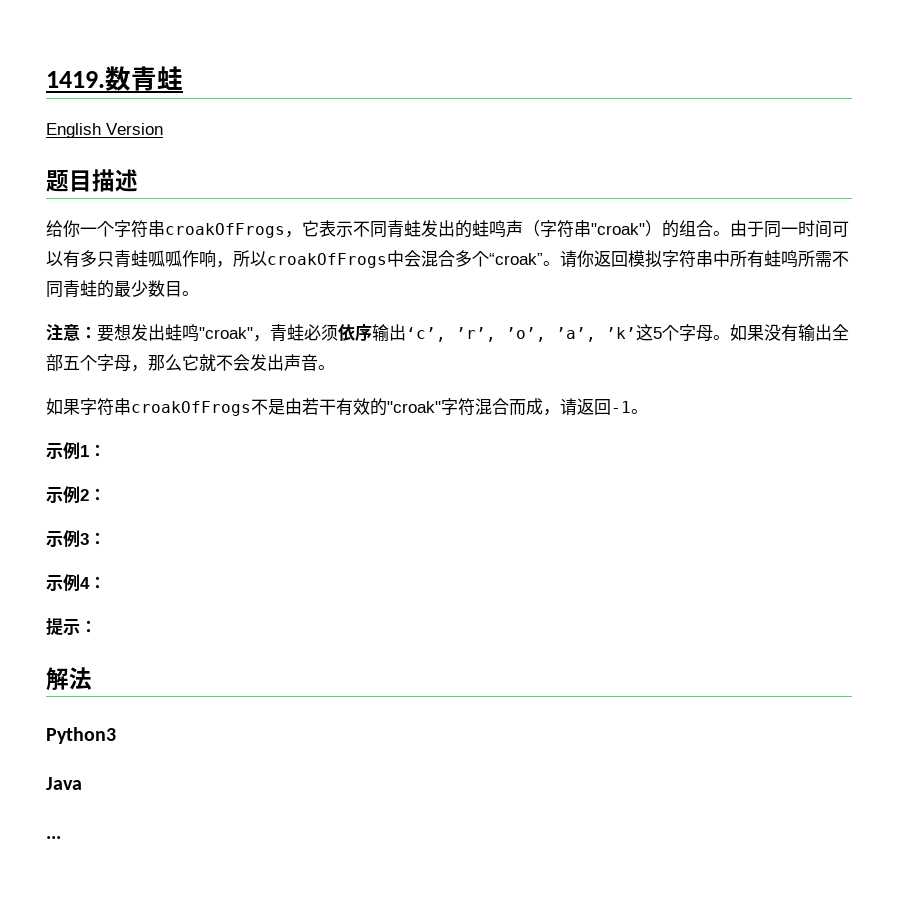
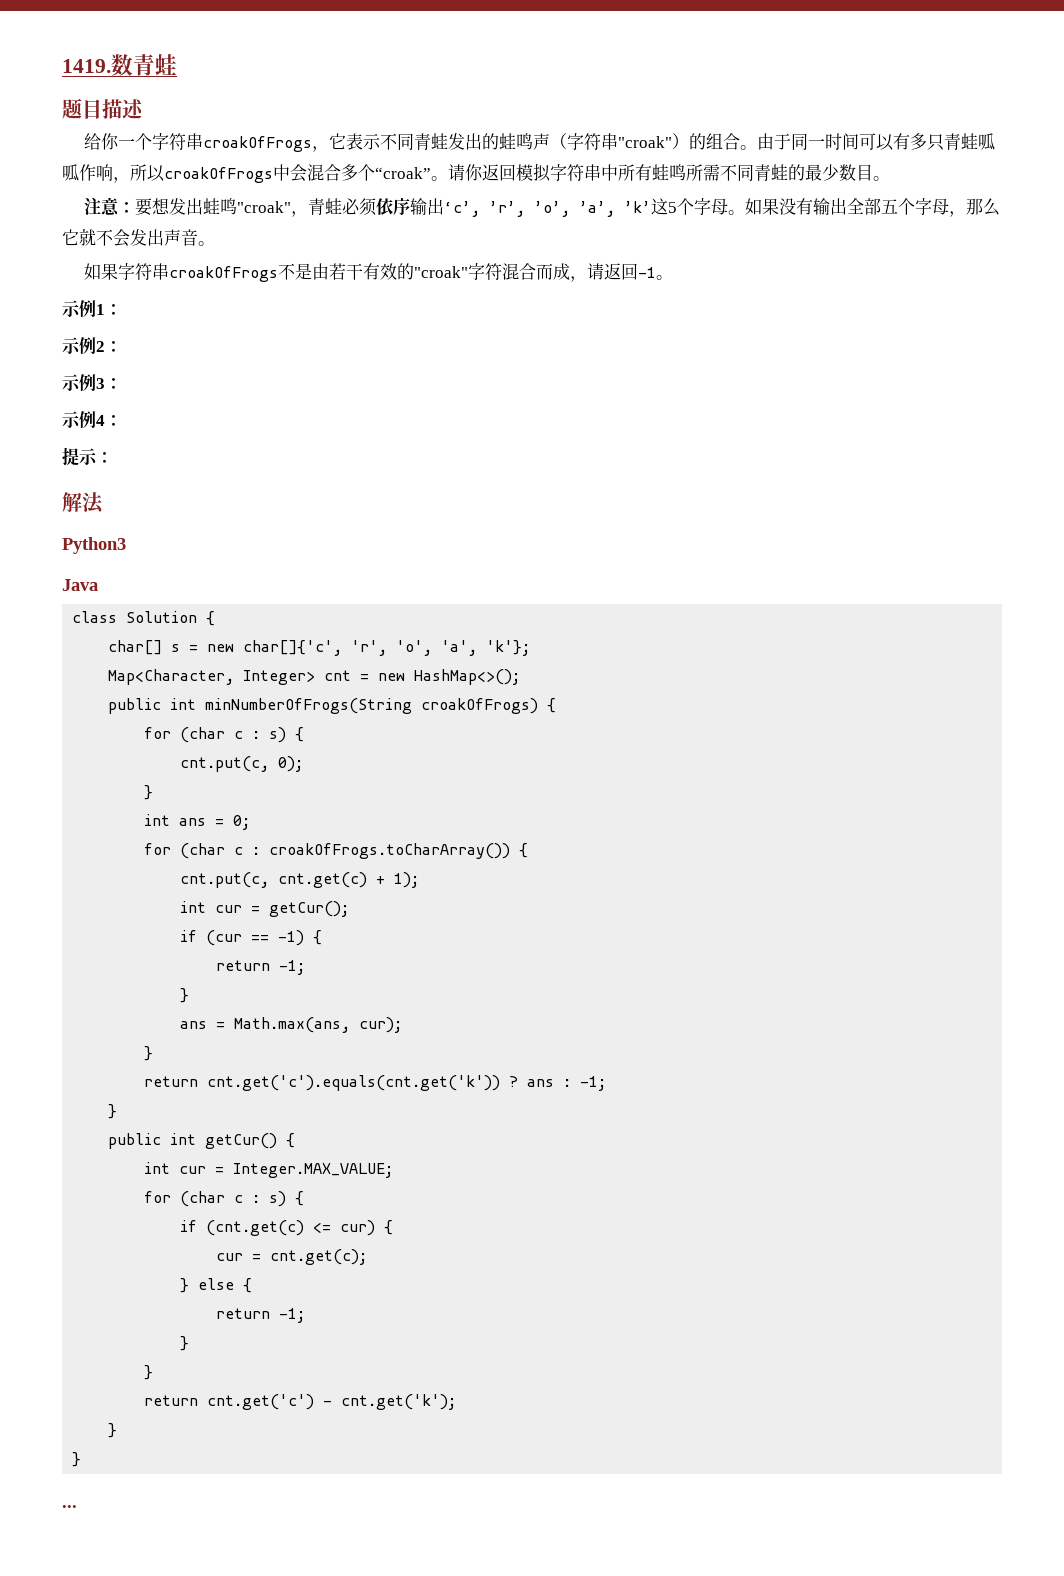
- English Version
+ class Solution {
+ char[] s = new char[]{'c', 'r', 'o', 'a', 'k'};
+ Map<Character, Integer> cnt = new HashMap<>();
+ public int minNumberOfFrogs(String croakOfFrogs) {
+ for (char c : s) {
+ cnt.put(c, 0);
+ }
+ int ans = 0;
+ for (char c : croakOfFrogs.toCharArray()) {
+ cnt.put(c, cnt.get(c) + 1);
+ int cur = getCur();
+ if (cur == -1) {
+ return -1;
+ }
+ ans = Math.max(ans, cur);
+ }
+ return cnt.get('c').equals(cnt.get('k')) ? ans : -1;
+ }
+ public int getCur() {
+ int cur = Integer.MAX_VALUE;
+ for (char c : s) {
+ if (cnt.get(c) <= cur) {
+ cur = cnt.get(c);
+ } else {
+ return -1;
+ }
+ }
+ return cnt.get('c') - cnt.get('k');
+ }
+ }

